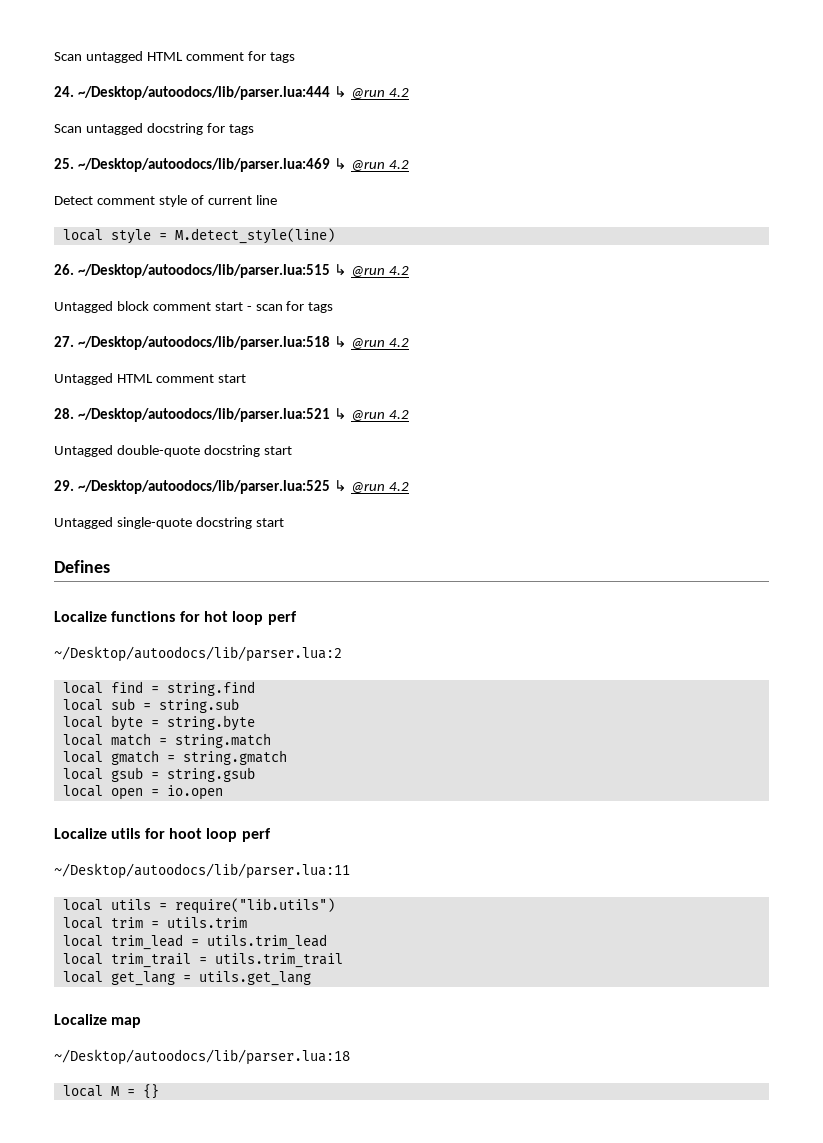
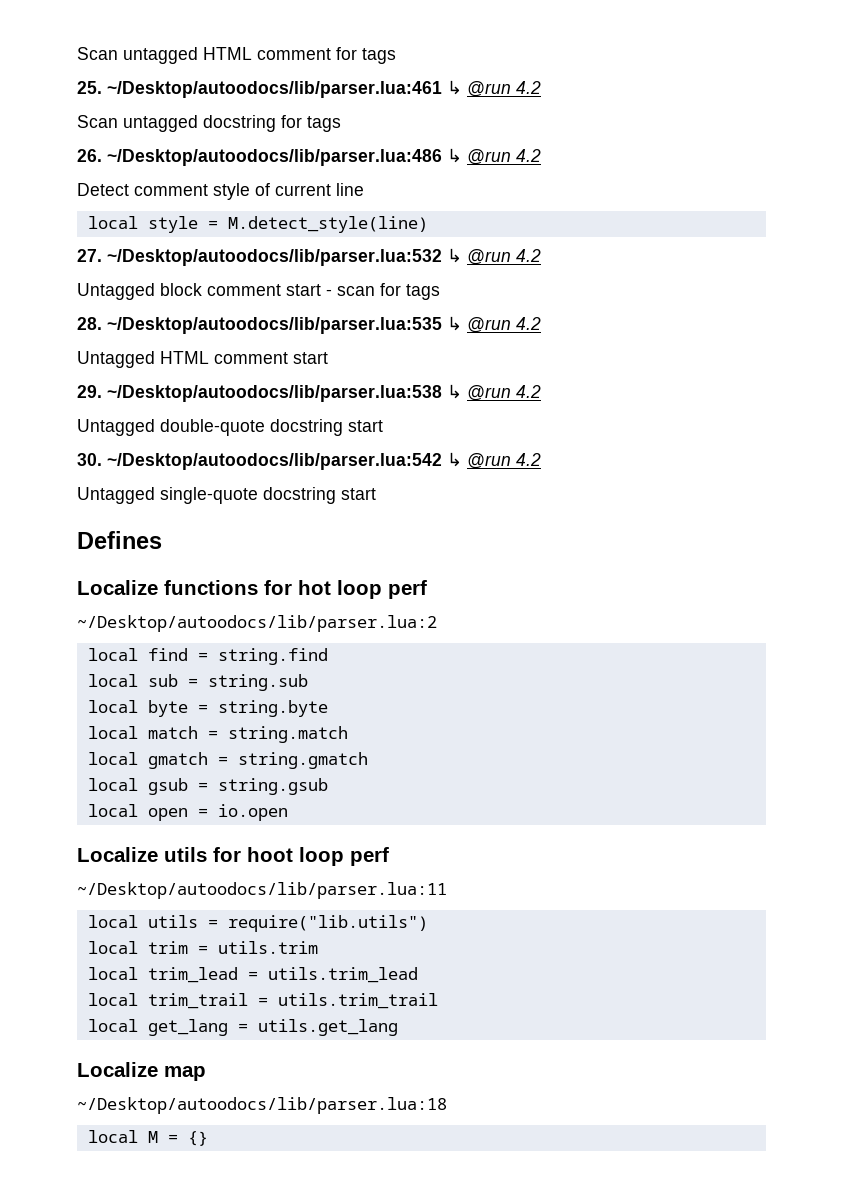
- 24. ~/Desktop/autoodocs/lib/parser.lua:444 ↳ @run 4.2
+ 25. ~/Desktop/autoodocs/lib/parser.lua:461 ↳ @run 4.2
- 25. ~/Desktop/autoodocs/lib/parser.lua:469 ↳ @run 4.2
+ 26. ~/Desktop/autoodocs/lib/parser.lua:486 ↳ @run 4.2
- 26. ~/Desktop/autoodocs/lib/parser.lua:515 ↳ @run 4.2
+ 27. ~/Desktop/autoodocs/lib/parser.lua:532 ↳ @run 4.2
- 27. ~/Desktop/autoodocs/lib/parser.lua:518 ↳ @run 4.2
+ 28. ~/Desktop/autoodocs/lib/parser.lua:535 ↳ @run 4.2
- 28. ~/Desktop/autoodocs/lib/parser.lua:521 ↳ @run 4.2
+ 29. ~/Desktop/autoodocs/lib/parser.lua:538 ↳ @run 4.2
- 29. ~/Desktop/autoodocs/lib/parser.lua:525 ↳ @run 4.2
+ 30. ~/Desktop/autoodocs/lib/parser.lua:542 ↳ @run 4.2

